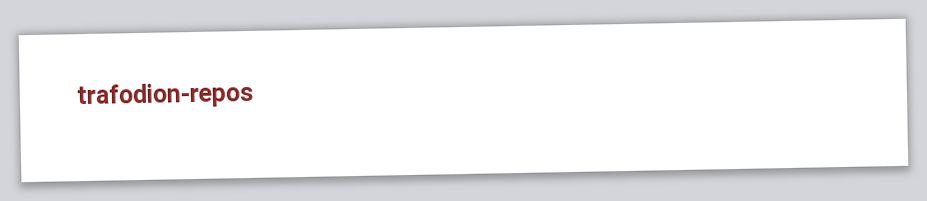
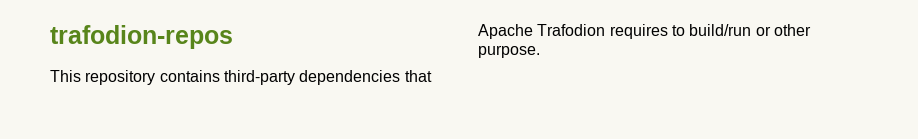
+ This repository contains third-party dependencies that Apache Trafodion requires to build/run or other purpose.

